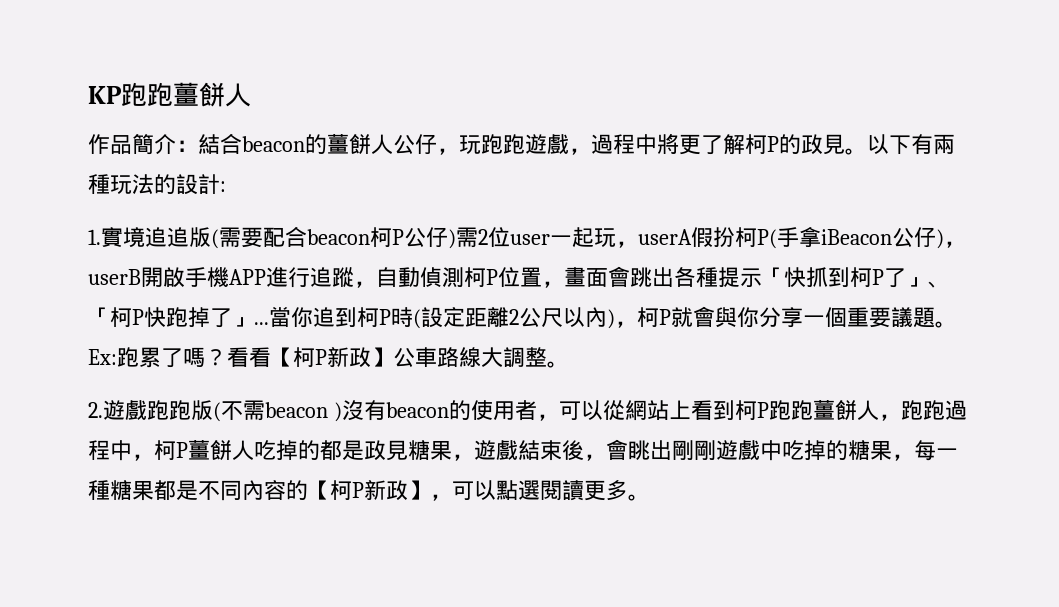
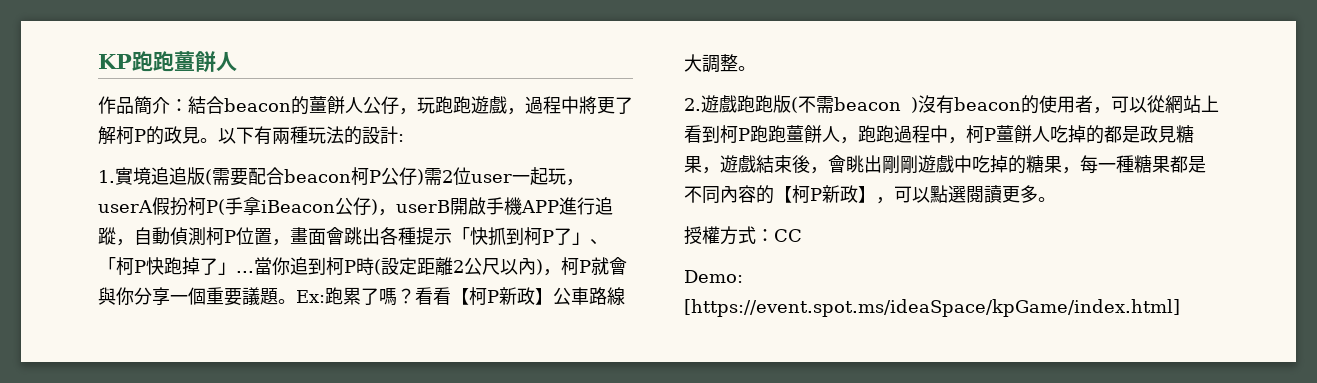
+ 授權方式：CC
+ Demo: [https://event.spot.ms/ideaSpace/kpGame/index.html]

